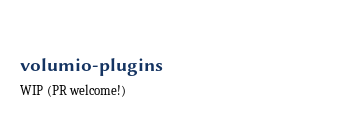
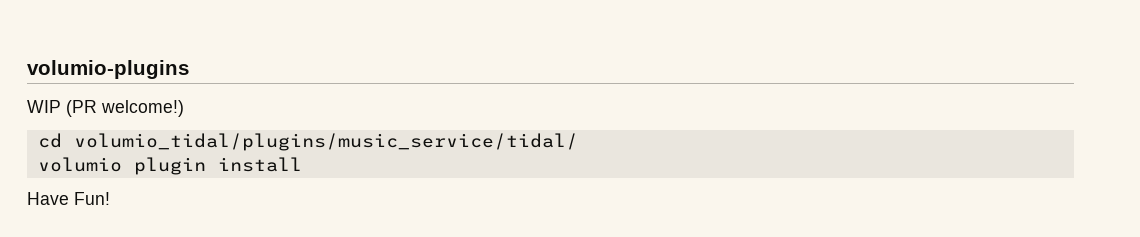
+ cd volumio_tidal/plugins/music_service/tidal/
+ volumio plugin install
+ Have Fun!

